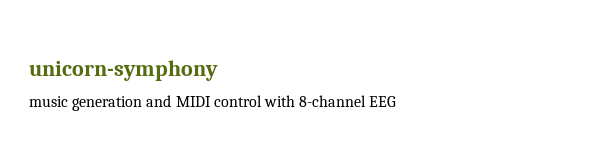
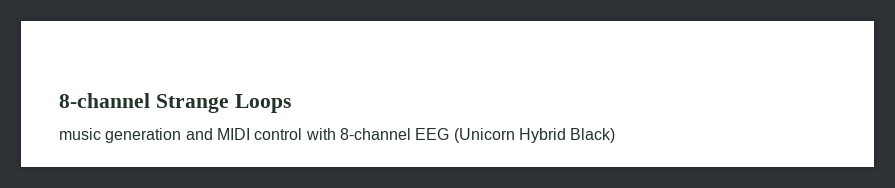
- unicorn-symphony
+ 8-channel Strange Loops
- music generation and MIDI control with 8-channel EEG
+ music generation and MIDI control with 8-channel EEG (Unicorn Hybrid Black)

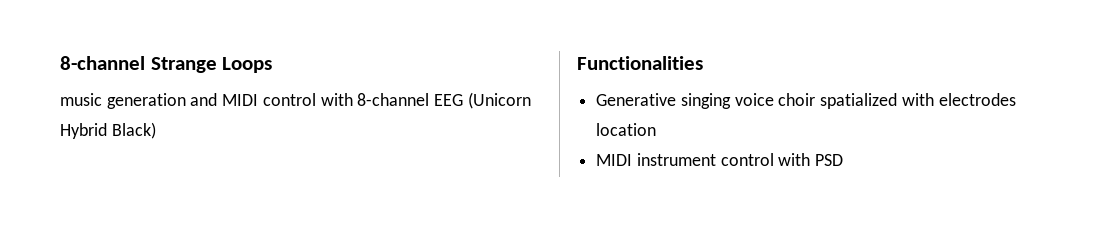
+ Functionalities
+ Generative singing voice choir spatialized with electrodes location
+ MIDI instrument control with PSD

